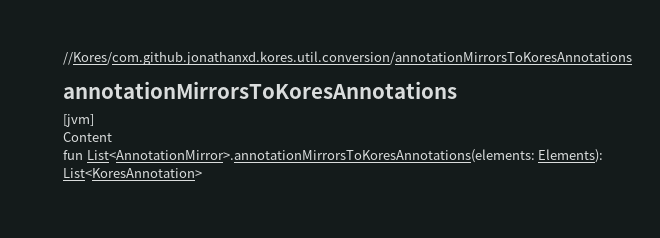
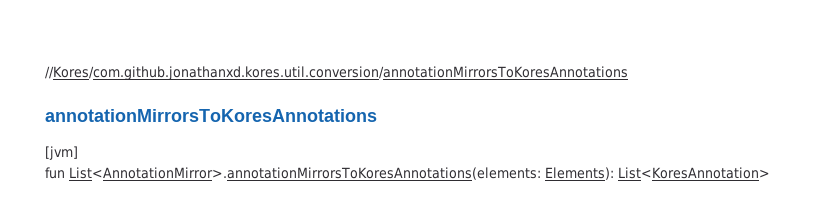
- Content

